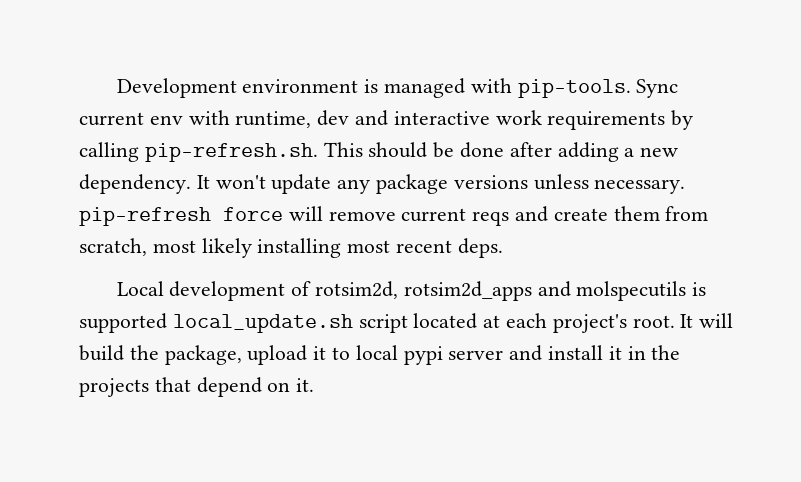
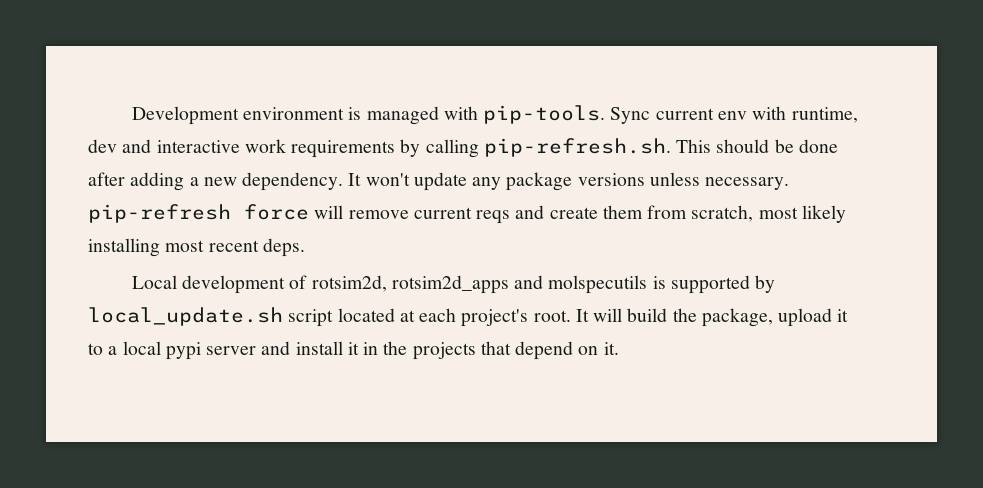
- Local development of rotsim2d, rotsim2d_apps and molspecutils is supported local_update.sh script located at each project's root.
+ Local development of rotsim2d, rotsim2d_apps and molspecutils is supported by local_update.sh script located at each project's root.
- It will build the package, upload it to local pypi server and install it in the projects that depend on it.
+ It will build the package, upload it to a local pypi server and install it in the projects that depend on it.

